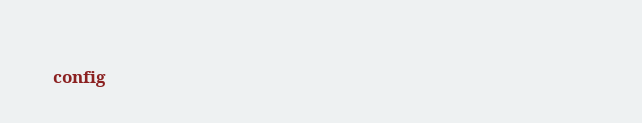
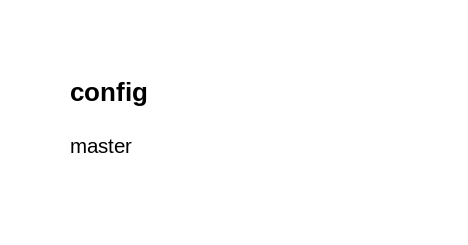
+ master

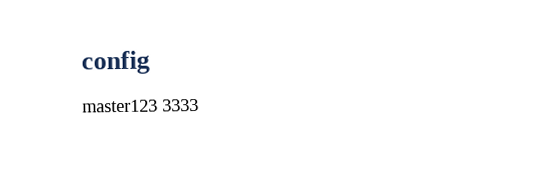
- master
+ master123 3333

